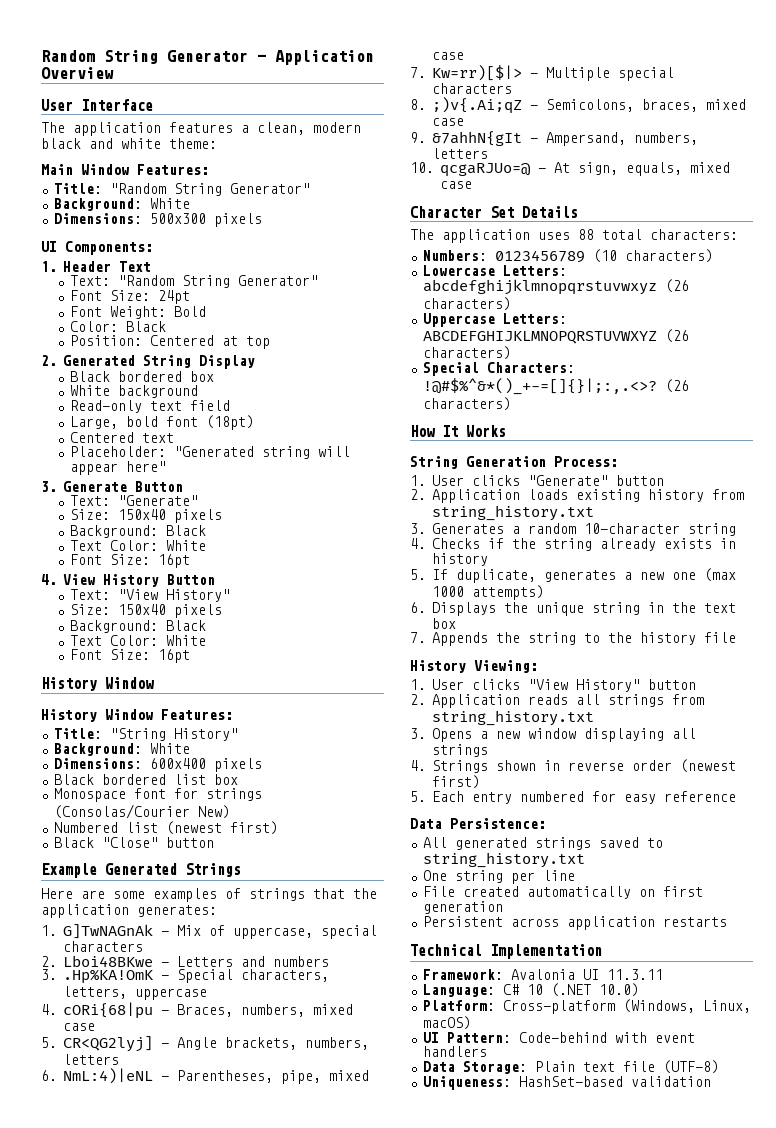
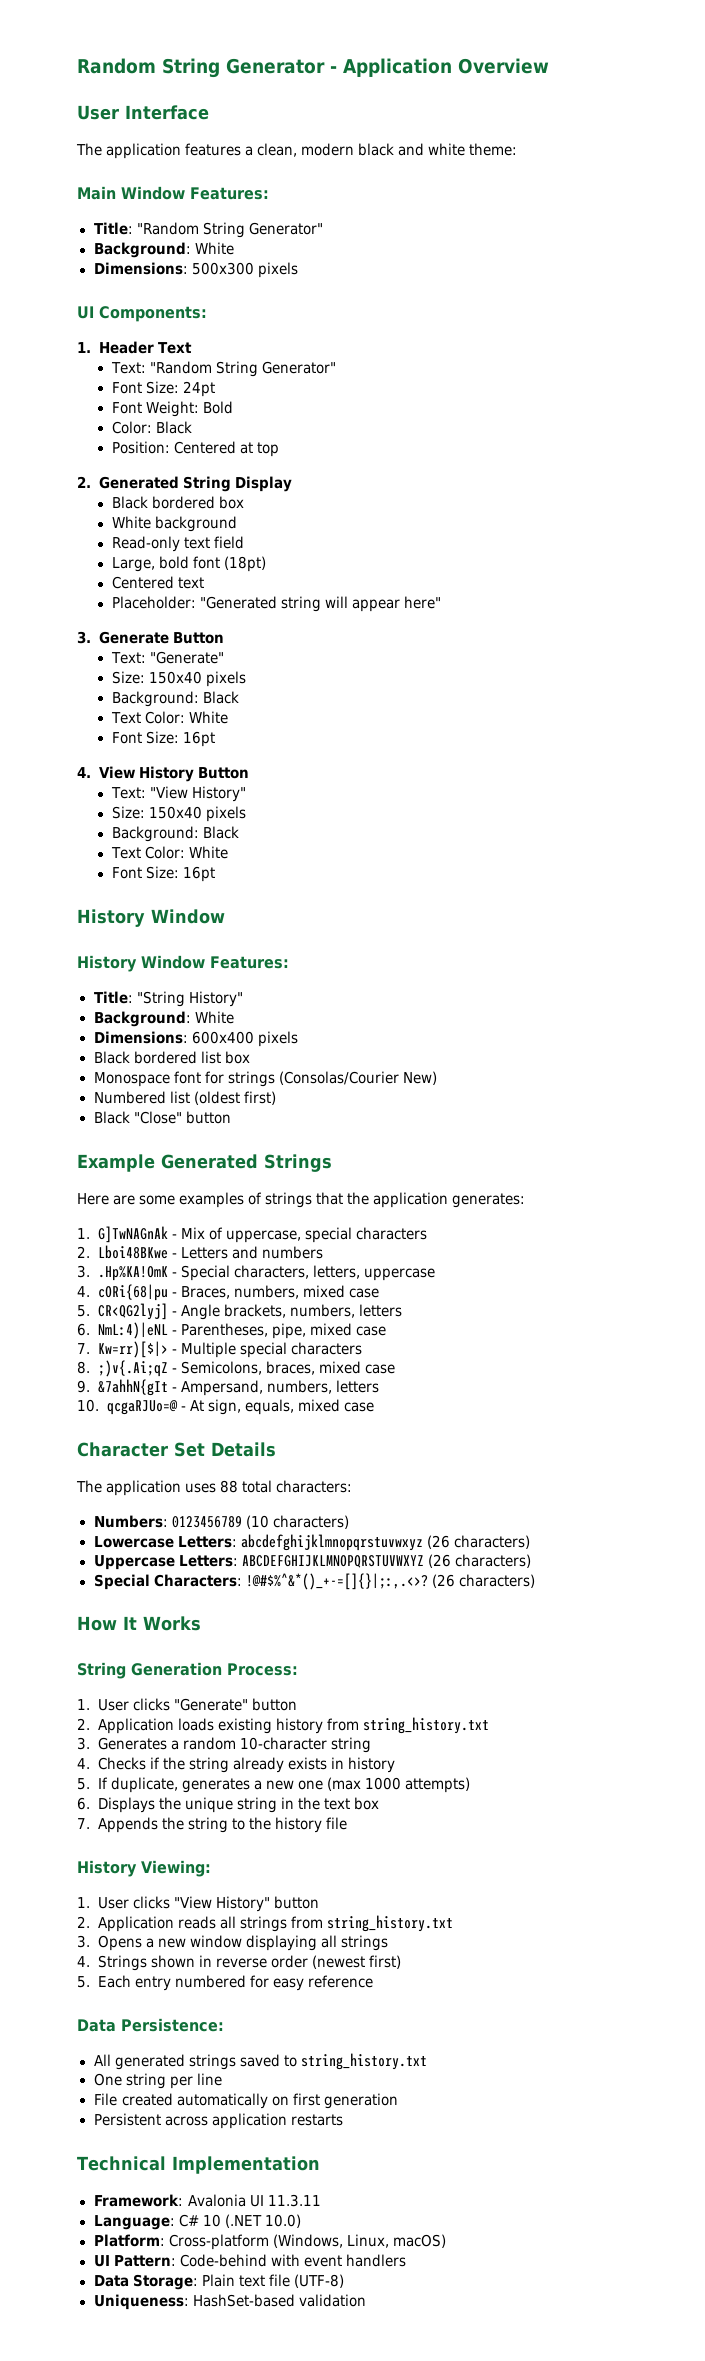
- Numbered list (newest first)
+ Numbered list (oldest first)

